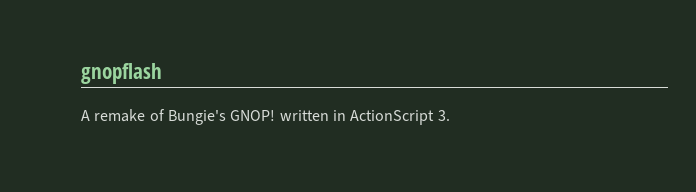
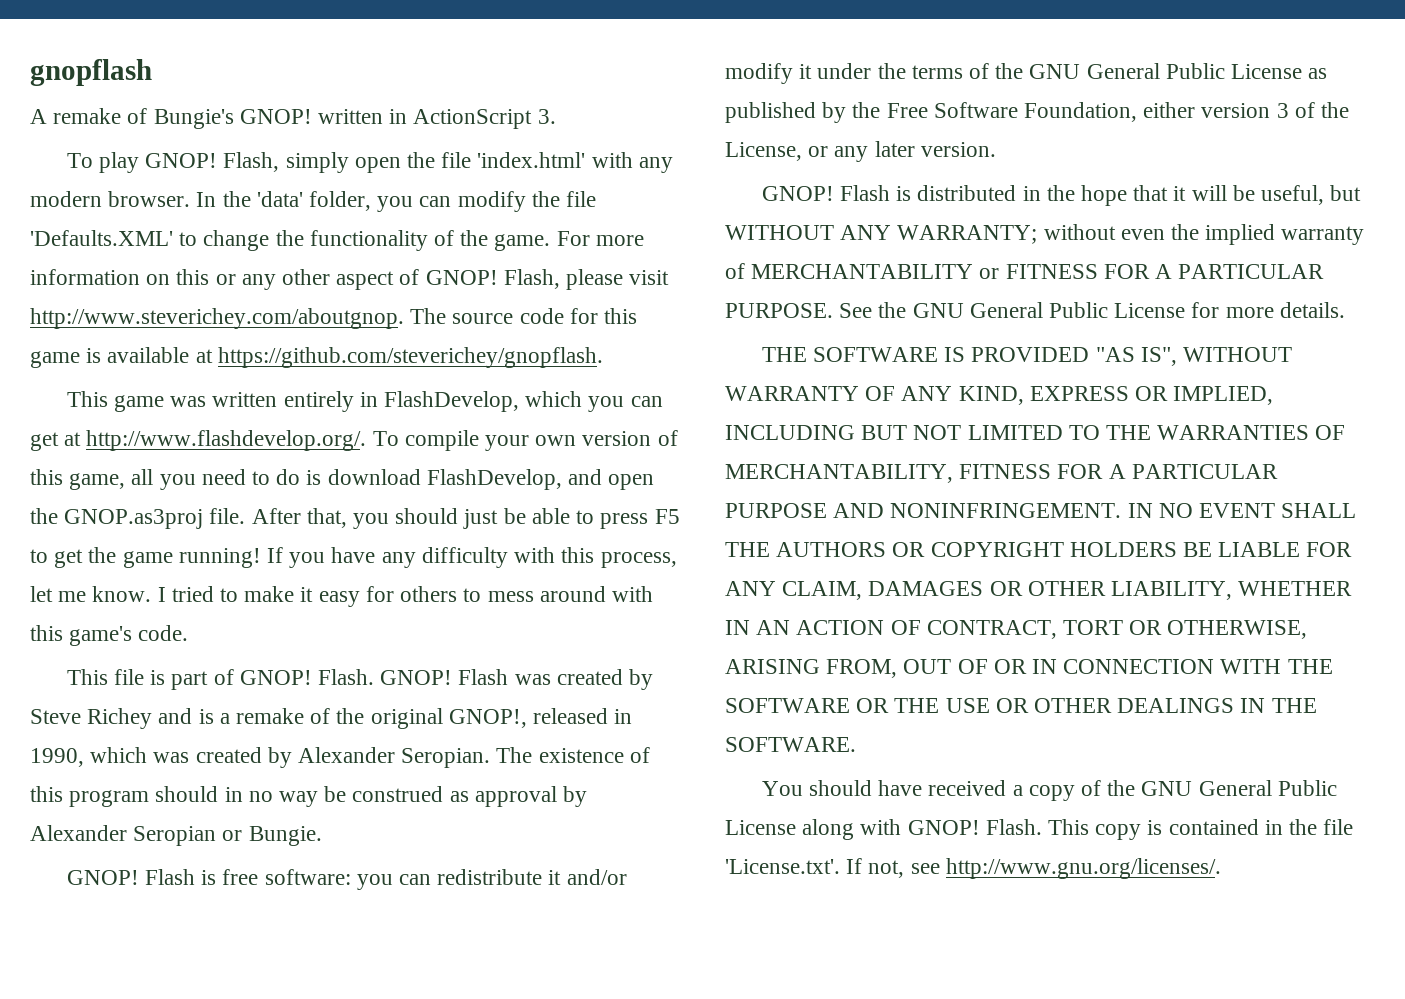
+ To play GNOP! Flash, simply open the file 'index.html' with any modern browser. In the 'data' folder, you can modify the file 'Defaults.XML' to change the functionality of the game. For more information on this or any other aspect of GNOP! Flash, please visit http://www.steverichey.com/aboutgnop. The source code for this game is available at https://github.com/steverichey/gnopflash.
+ This game was written entirely in FlashDevelop, which you can get at http://www.flashdevelop.org/. To compile your own version of this game, all you need to do is download FlashDevelop, and open the GNOP.as3proj file. After that, you should just be able to press F5 to get the game running! If you have any difficulty with this process, let me know. I tried to make it easy for others to mess around with this game's code.
+ This file is part of GNOP! Flash. GNOP! Flash was created by Steve Richey and is a remake of the original GNOP!, released in 1990, which was created by Alexander Seropian. The existence of this program should in no way be construed as approval by Alexander Seropian or Bungie.
+ GNOP! Flash is free software: you can redistribute it and/or modify it under the terms of the GNU General Public License as published by the Free Software Foundation, either version 3 of the License, or any later version.
+ GNOP! Flash is distributed in the hope that it will be useful, but WITHOUT ANY WARRANTY; without even the implied warranty of MERCHANTABILITY or FITNESS FOR A PARTICULAR PURPOSE. See the GNU General Public License for more details.
+ THE SOFTWARE IS PROVIDED "AS IS", WITHOUT WARRANTY OF ANY KIND, EXPRESS OR IMPLIED, INCLUDING BUT NOT LIMITED TO THE WARRANTIES OF MERCHANTABILITY, FITNESS FOR A PARTICULAR PURPOSE AND NONINFRINGEMENT. IN NO EVENT SHALL THE AUTHORS OR COPYRIGHT HOLDERS BE LIABLE FOR ANY CLAIM, DAMAGES OR OTHER LIABILITY, WHETHER IN AN ACTION OF CONTRACT, TORT OR OTHERWISE, ARISING FROM, OUT OF OR IN CONNECTION WITH THE SOFTWARE OR THE USE OR OTHER DEALINGS IN THE SOFTWARE.
+ You should have received a copy of the GNU General Public License along with GNOP! Flash. This copy is contained in the file 'License.txt'. If not, see http://www.gnu.org/licenses/.

